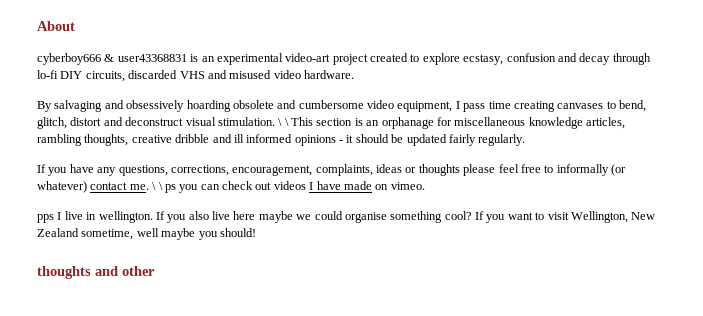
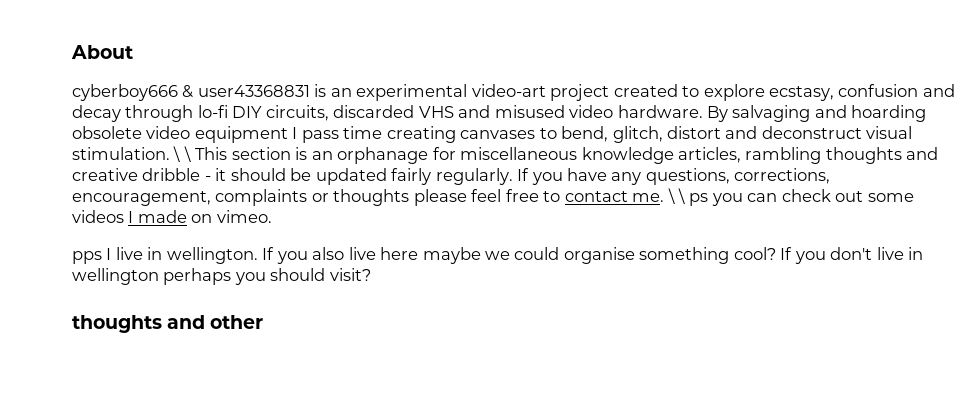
- cyberboy666 & user43368831 is an experimental video-art project created to explore ecstasy, confusion and decay through lo-fi DIY circuits, discarded VHS and misused video hardware.
- By salvaging and obsessively hoarding obsolete and cumbersome video equipment, I pass time creating canvases to bend, glitch, distort and deconstruct visual stimulation.
+ cyberboy666 & user43368831 is an experimental video-art project created to explore ecstasy, confusion and decay through lo-fi DIY circuits, discarded VHS and misused video hardware. By salvaging and hoarding obsolete video equipment I pass time creating canvases to bend, glitch, distort and deconstruct visual stimulation.
- \ \ This section is an orphanage for miscellaneous knowledge articles, rambling thoughts, creative dribble and ill informed opinions - it should be updated fairly regularly.
- If you have any questions, corrections, encouragement, complaints, ideas or thoughts please feel free to informally (or whatever) contact me.
+ \ \ This section is an orphanage for miscellaneous knowledge articles, rambling thoughts and creative dribble - it should be updated fairly regularly. If you have any questions, corrections, encouragement, complaints or thoughts please feel free to contact me.
- \ \ ps you can check out videos I have made on vimeo.
+ \ \ ps you can check out some videos I made on vimeo.
- If you want to visit Wellington, New Zealand sometime, well maybe you should!
+ If you don't live in wellington perhaps you should visit?

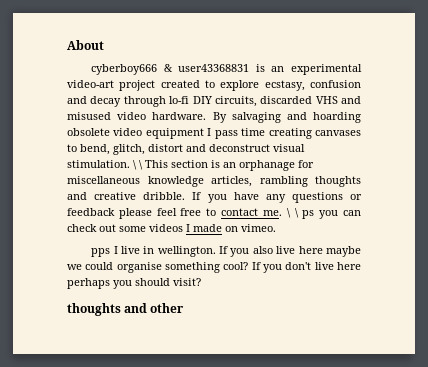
- \ \ This section is an orphanage for miscellaneous knowledge articles, rambling thoughts and creative dribble - it should be updated fairly regularly. If you have any questions, corrections, encouragement, complaints or thoughts please feel free to contact me.
+ \ \ This section is an orphanage for miscellaneous knowledge articles, rambling thoughts and creative dribble. If you have any questions or feedback please feel free to contact me.
- If you don't live in wellington perhaps you should visit?
+ If you don't live here perhaps you should visit?

